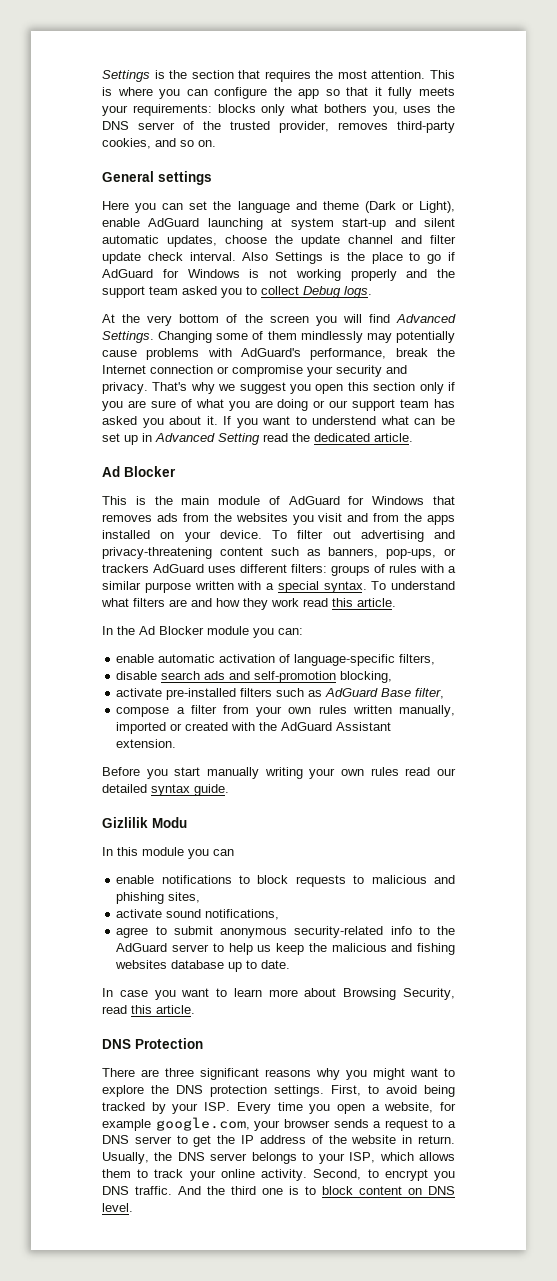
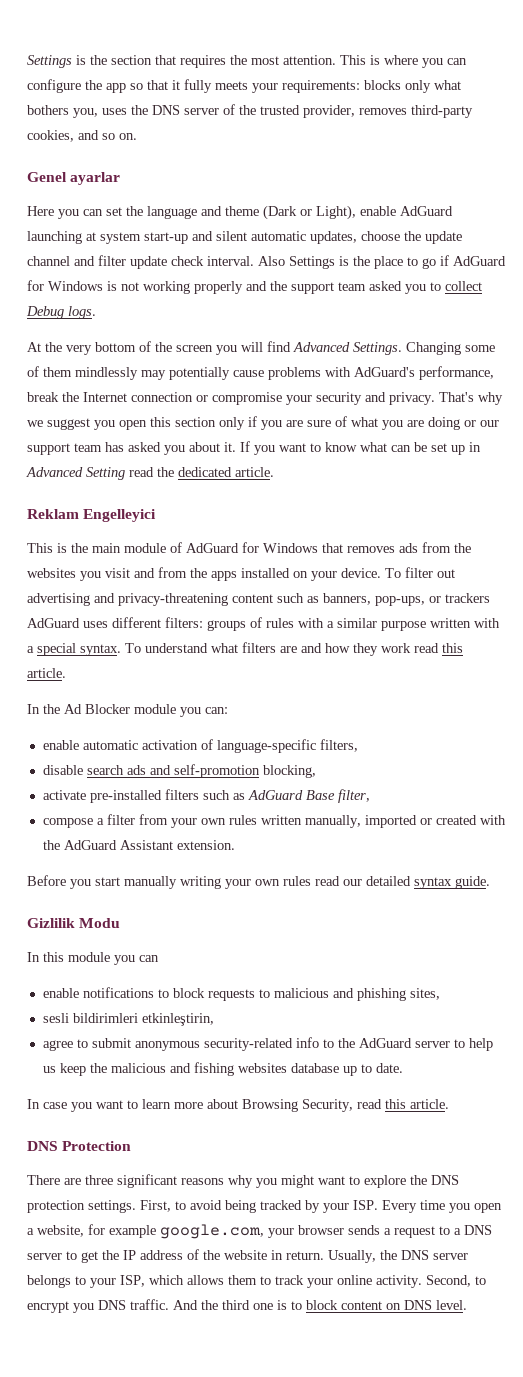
- General settings
+ Genel ayarlar
- If you want to understend what can be set up in Advanced Setting read the dedicated article.
- Ad Blocker
+ If you want to know what can be set up in Advanced Setting read the dedicated article.
+ Reklam Engelleyici
- activate sound notifications,
+ sesli bildirimleri etkinleştirin,

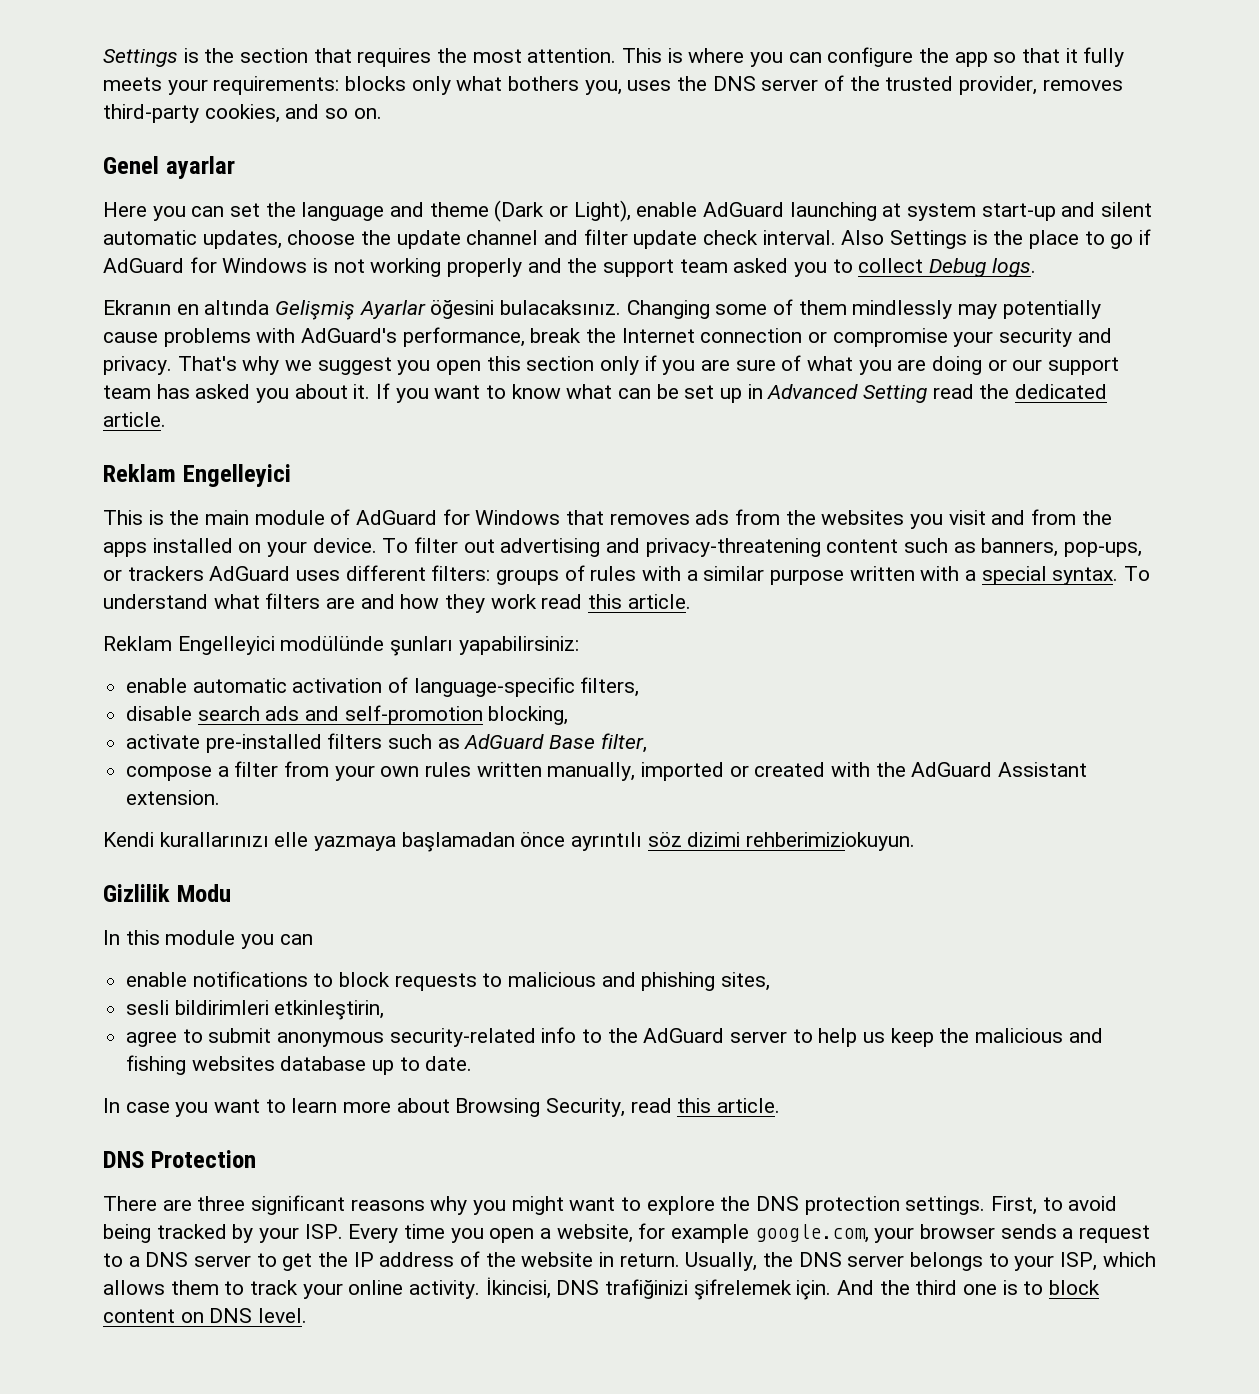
- At the very bottom of the screen you will find Advanced Settings.
+ Ekranın en altında Gelişmiş Ayarlar öğesini bulacaksınız.
- In the Ad Blocker module you can:
+ Reklam Engelleyici modülünde şunları yapabilirsiniz:
- Before you start manually writing your own rules read our detailed syntax guide.
+ Kendi kurallarınızı elle yazmaya başlamadan önce ayrıntılı söz dizimi rehberimiziokuyun.
- Second, to encrypt you DNS traffic.
+ İkincisi, DNS trafiğinizi şifrelemek için.

